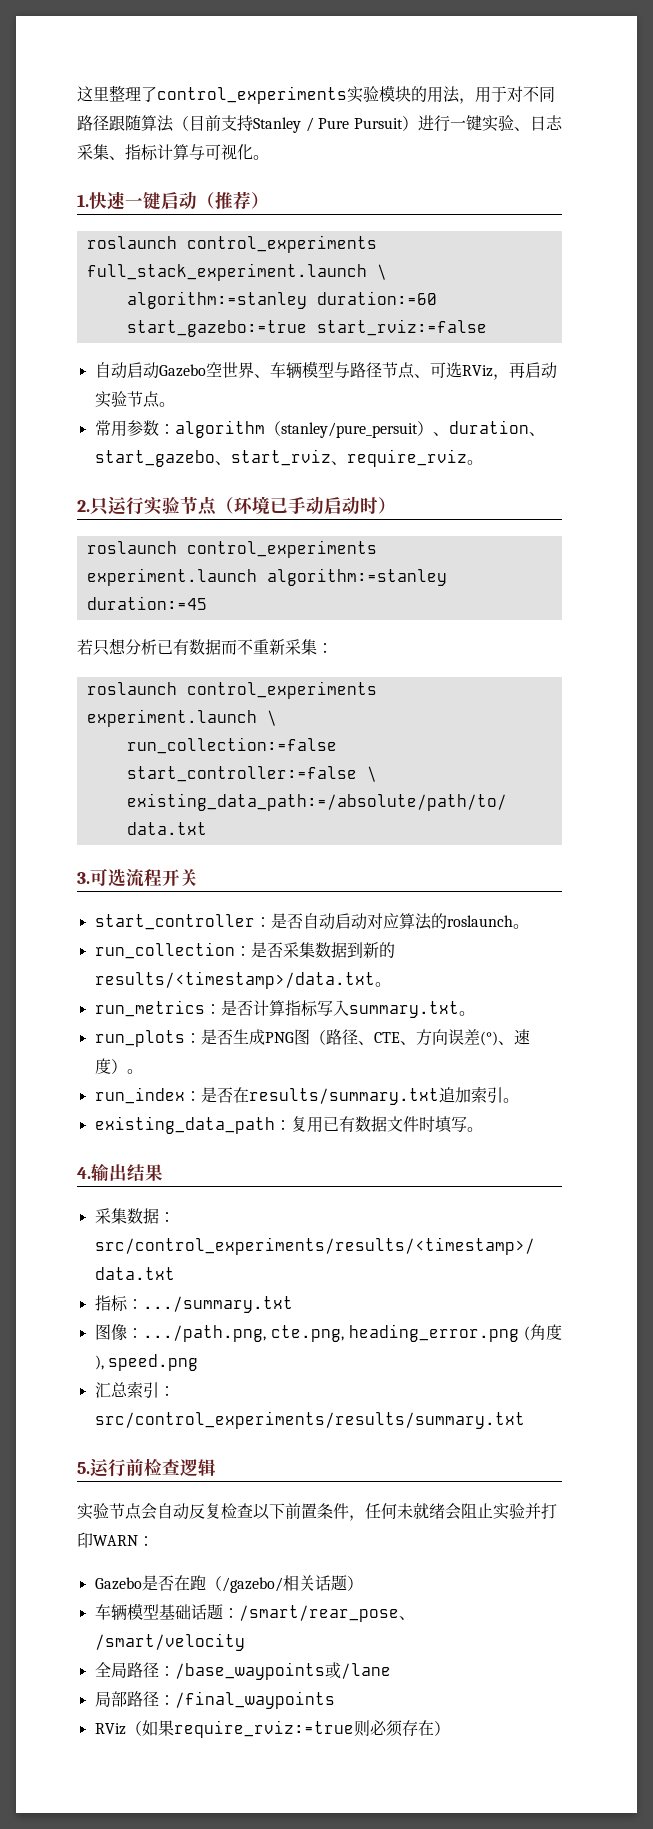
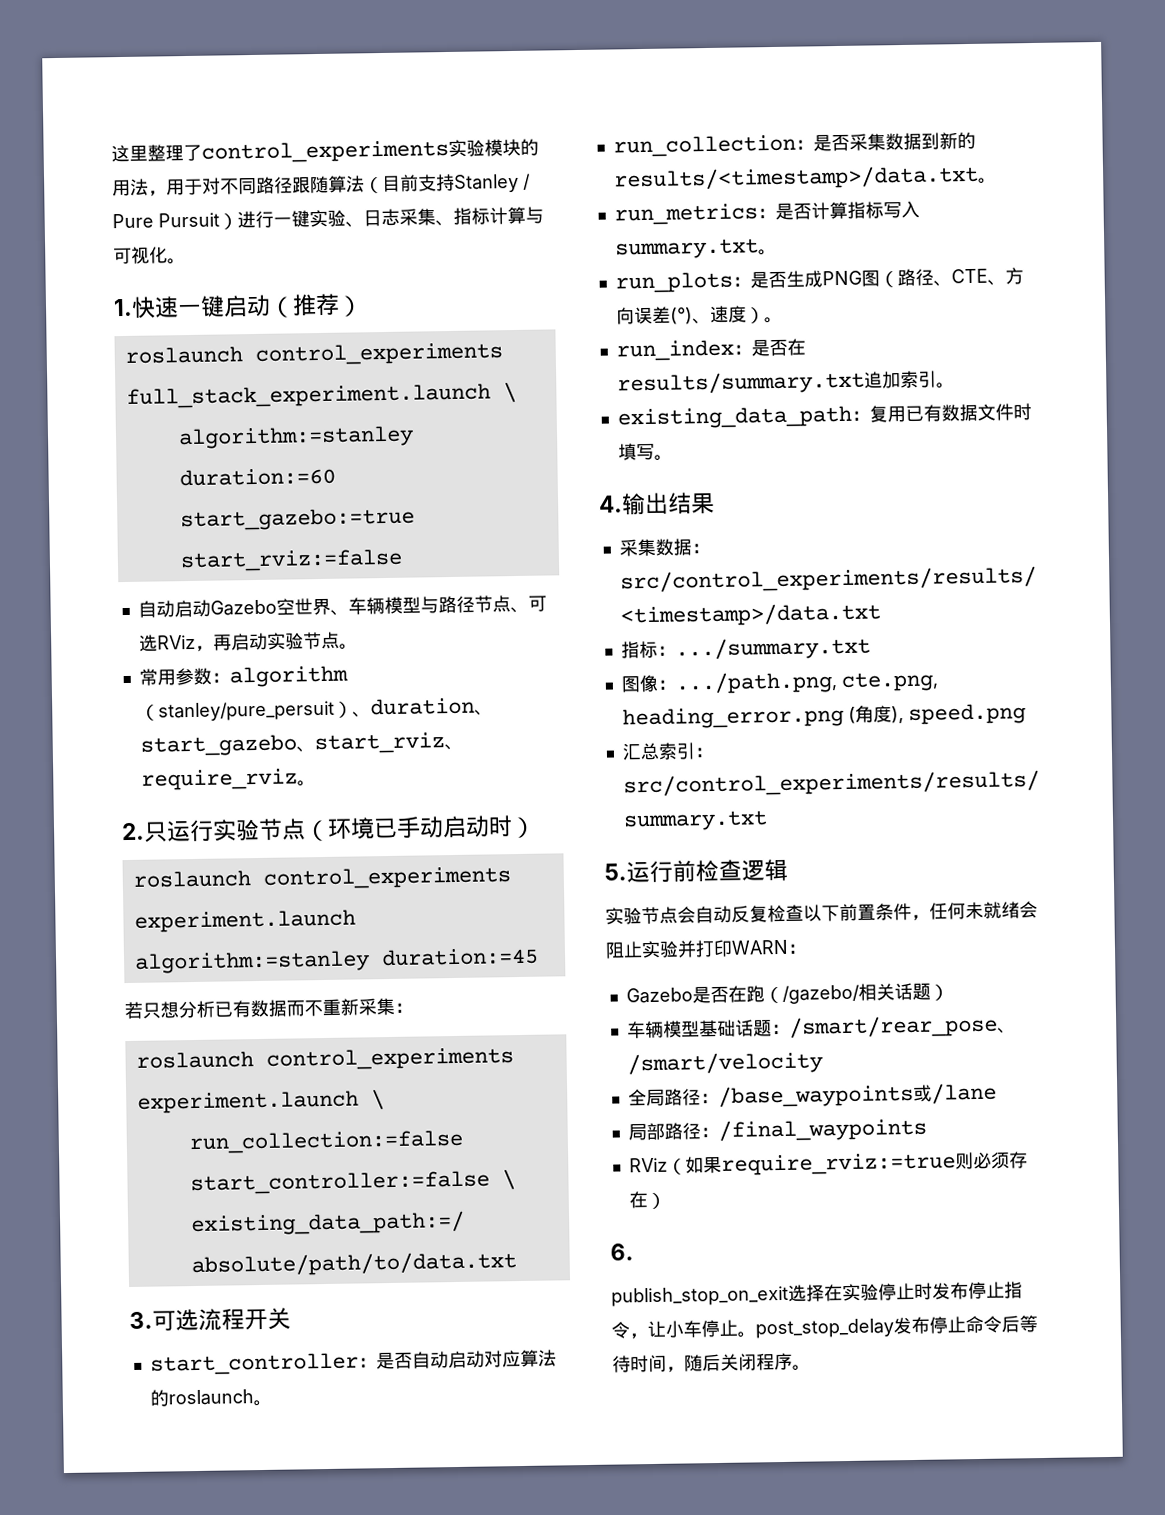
+ 6.
+ publish_stop_on_exit选择在实验停止时发布停止指令，让小车停止。post_stop_delay发布停止命令后等待时间，随后关闭程序。

